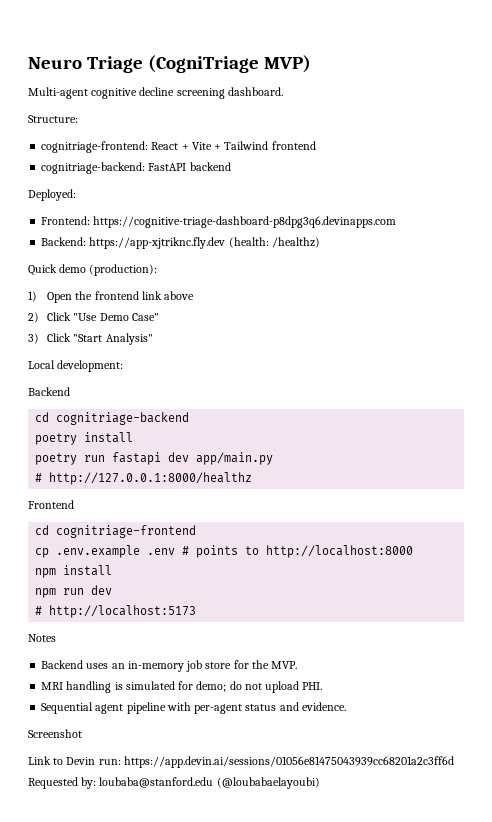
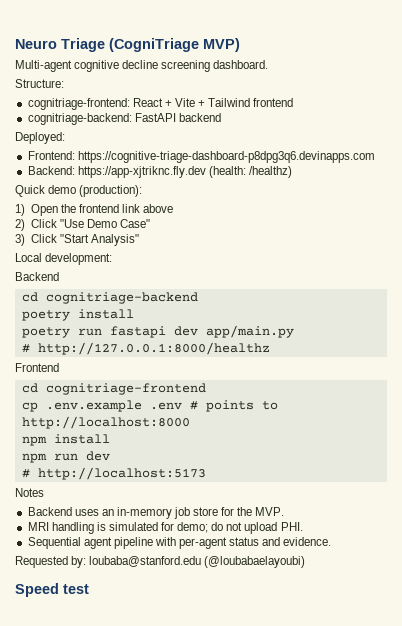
- Screenshot
- Link to Devin run: https://app.devin.ai/sessions/01056e81475043939cc68201a2c3ff6d Requested by: loubaba@stanford.edu (@loubabaelayoubi)
+ Requested by: loubaba@stanford.edu (@loubabaelayoubi)
+ Speed test

